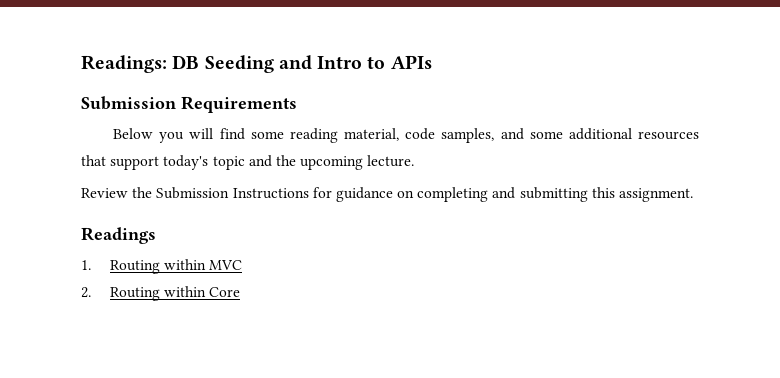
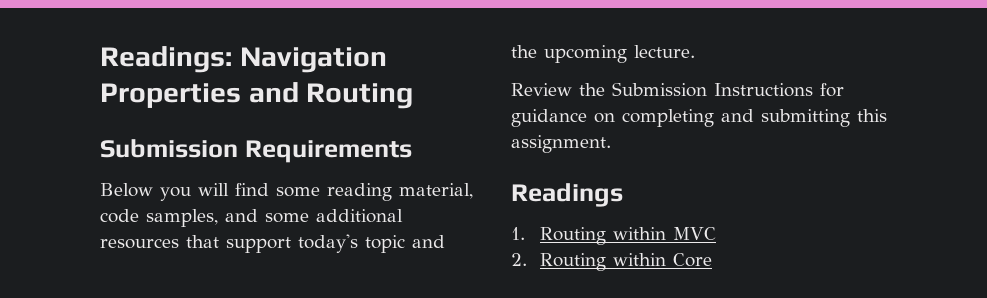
- Readings: DB Seeding and Intro to APIs
+ Readings: Navigation Properties and Routing

